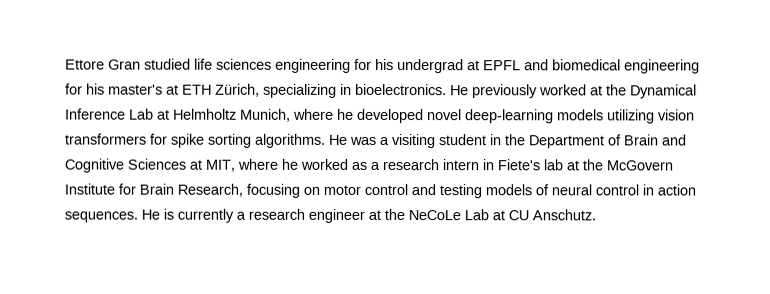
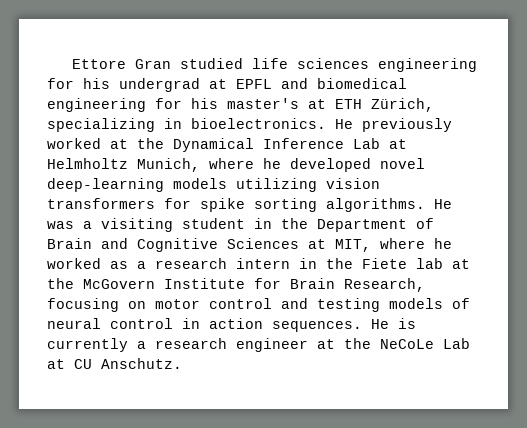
- He was a visiting student in the Department of Brain and Cognitive Sciences at MIT, where he worked as a research intern in Fiete's lab at the McGovern Institute for Brain Research, focusing on motor control and testing models of neural control in action sequences.
+ He was a visiting student in the Department of Brain and Cognitive Sciences at MIT, where he worked as a research intern in the Fiete lab at the McGovern Institute for Brain Research, focusing on motor control and testing models of neural control in action sequences.

